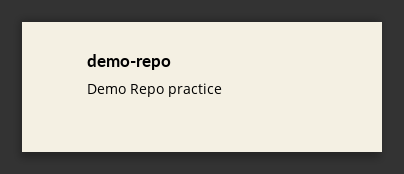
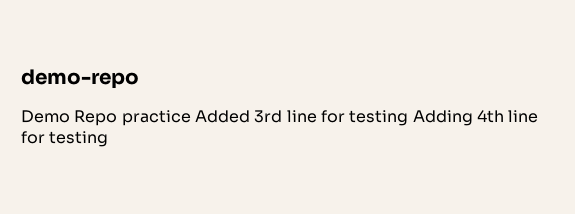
- Demo Repo practice
+ Demo Repo practice Added 3rd line for testing Adding 4th line for testing

